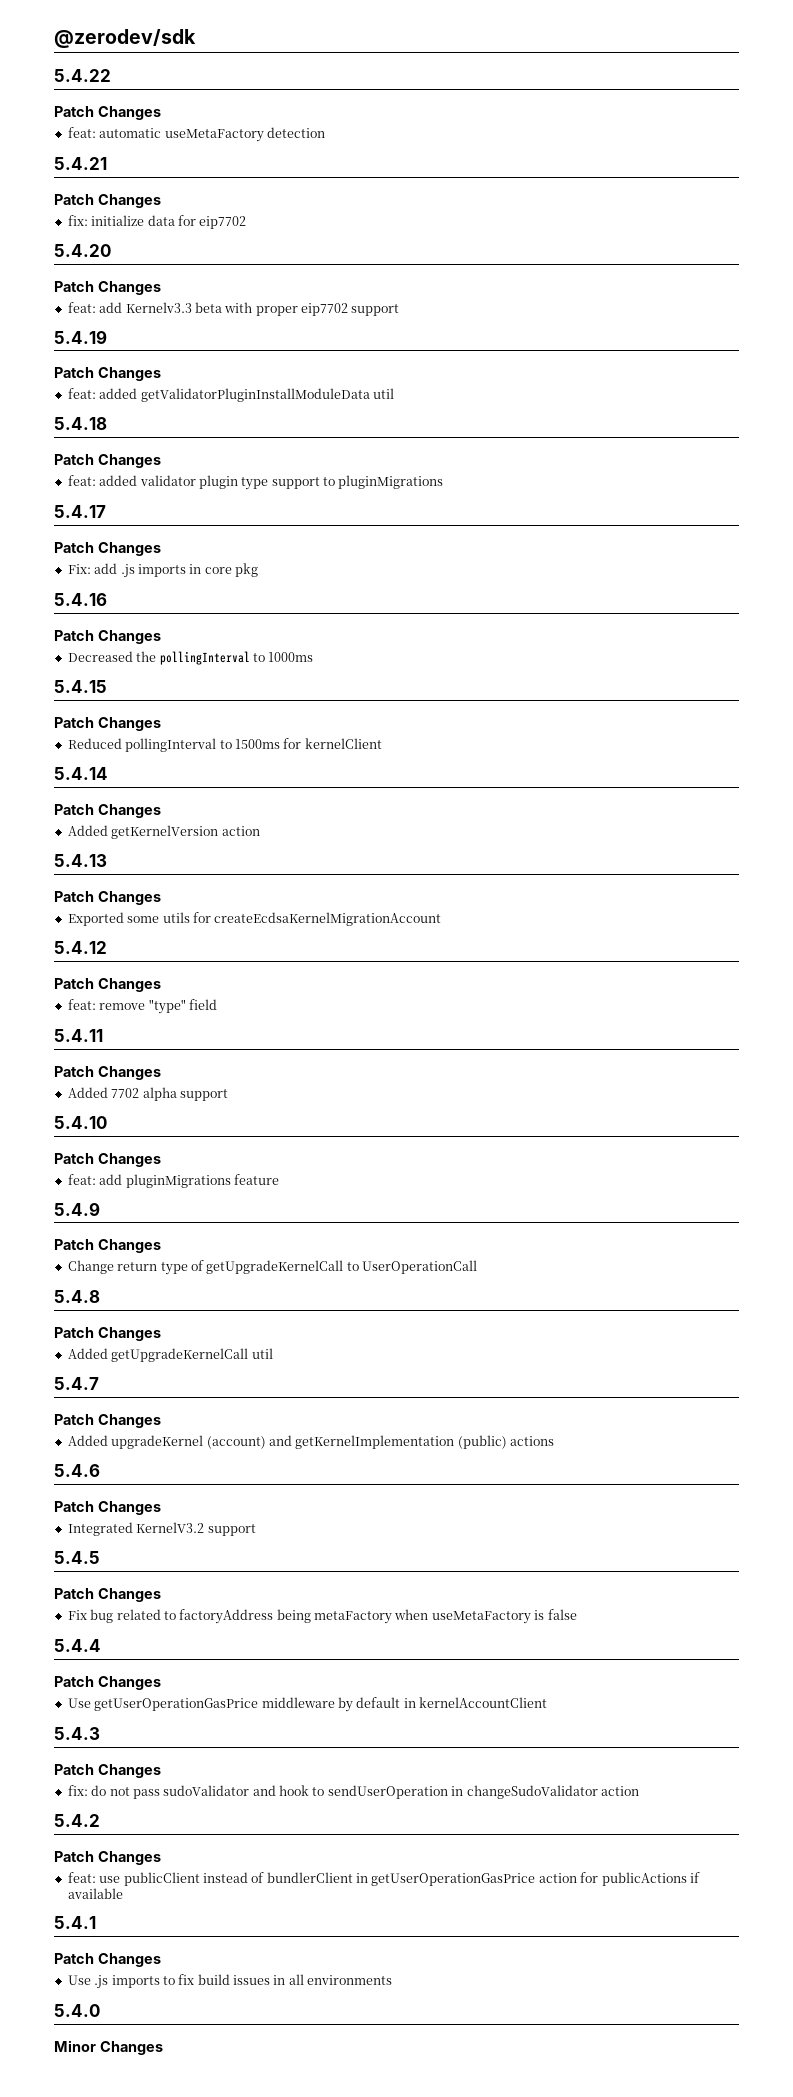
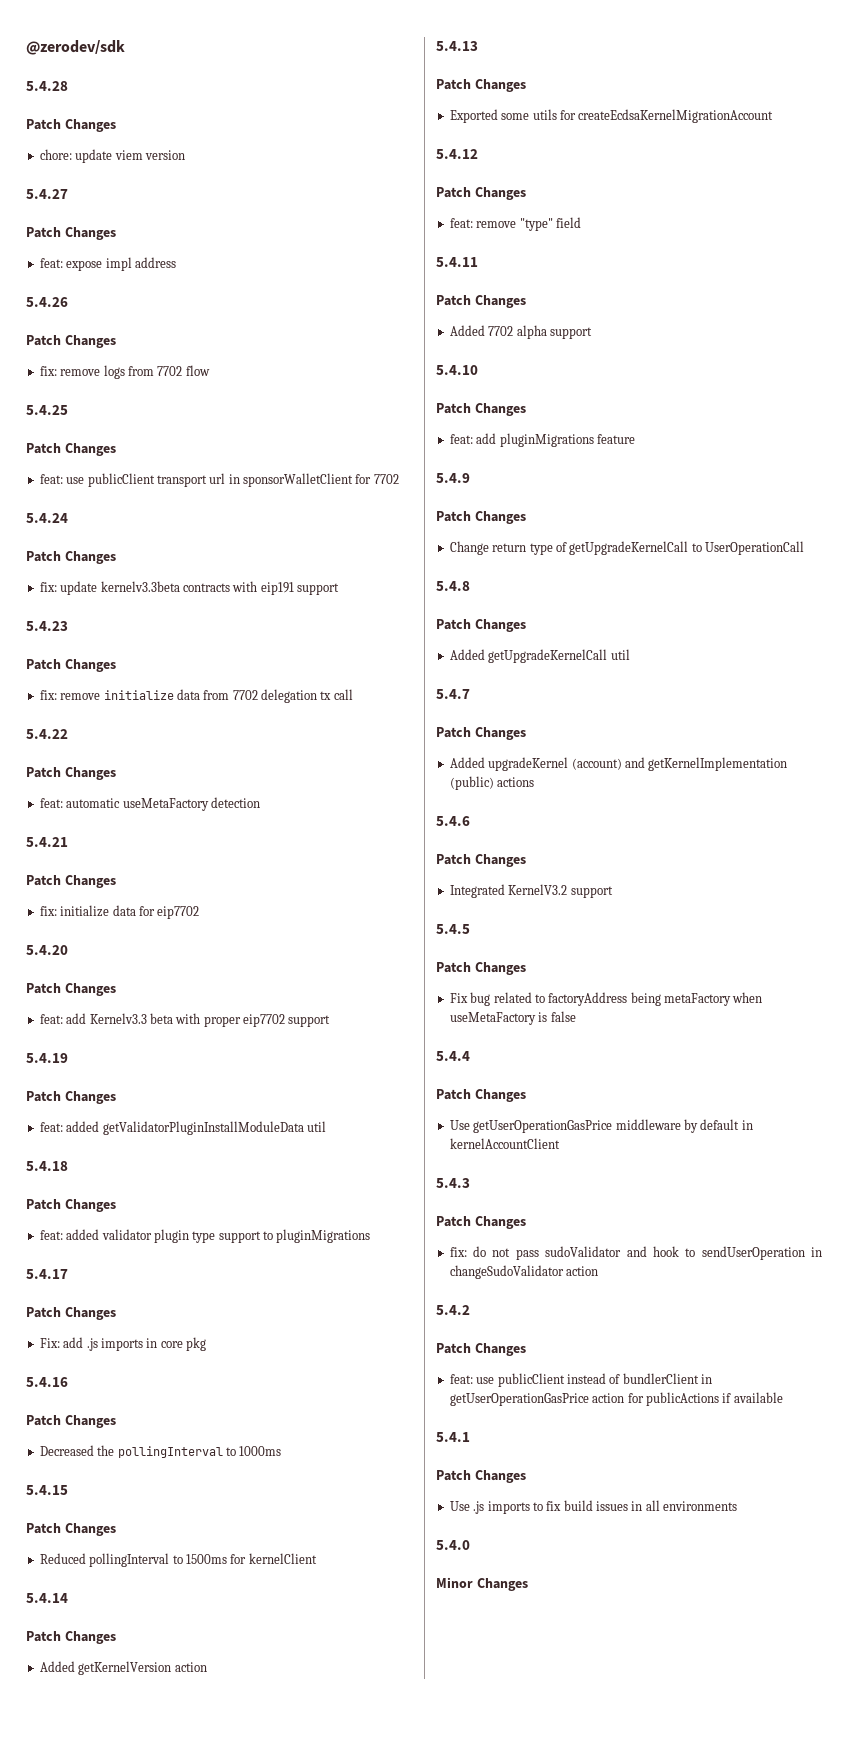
+ 5.4.28
+ Patch Changes
+ chore: update viem version
+ 5.4.27
+ Patch Changes
+ feat: expose impl address
+ 5.4.26
+ Patch Changes
+ fix: remove logs from 7702 flow
+ 5.4.25
+ Patch Changes
+ feat: use publicClient transport url in sponsorWalletClient for 7702
+ 5.4.24
+ Patch Changes
+ fix: update kernelv3.3beta contracts with eip191 support
+ 5.4.23
+ Patch Changes
+ fix: remove initialize data from 7702 delegation tx call

